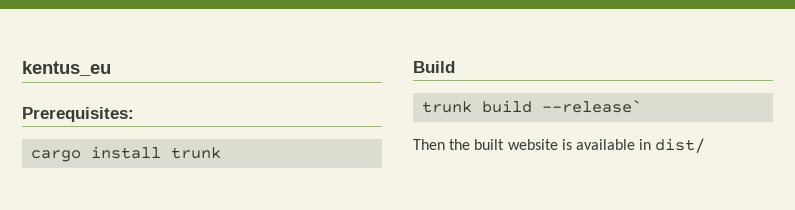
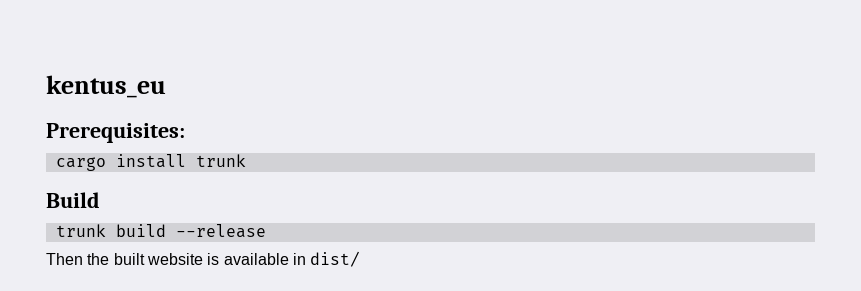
- trunk build --release`
+ trunk build --release

